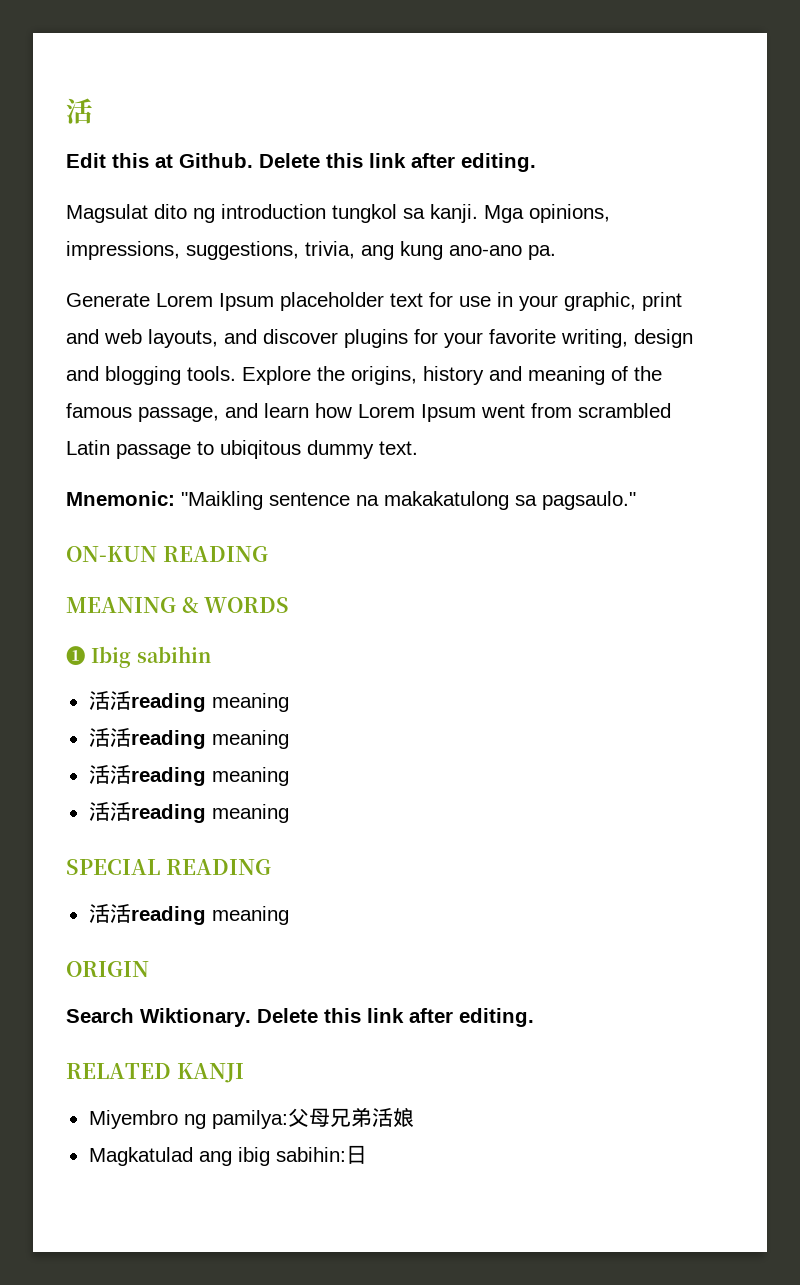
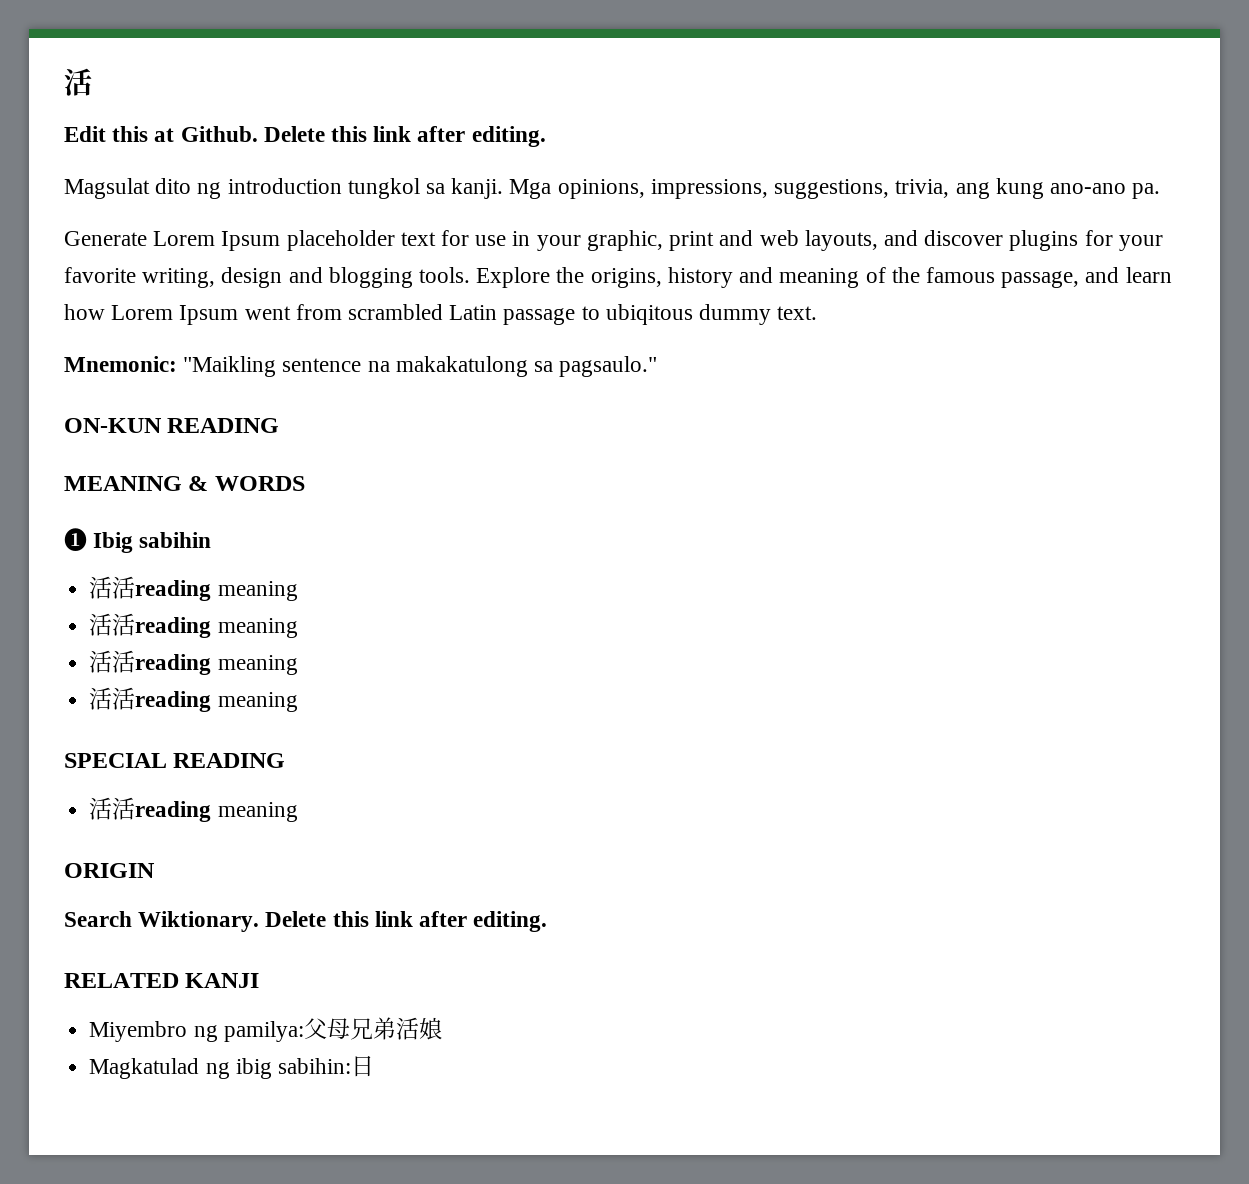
- Magkatulad ang ibig sabihin:日
+ Magkatulad ng ibig sabihin:日

